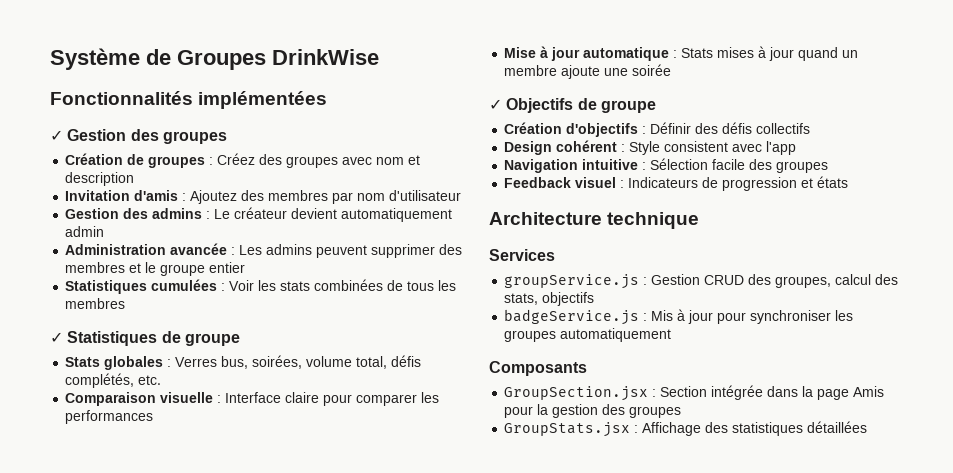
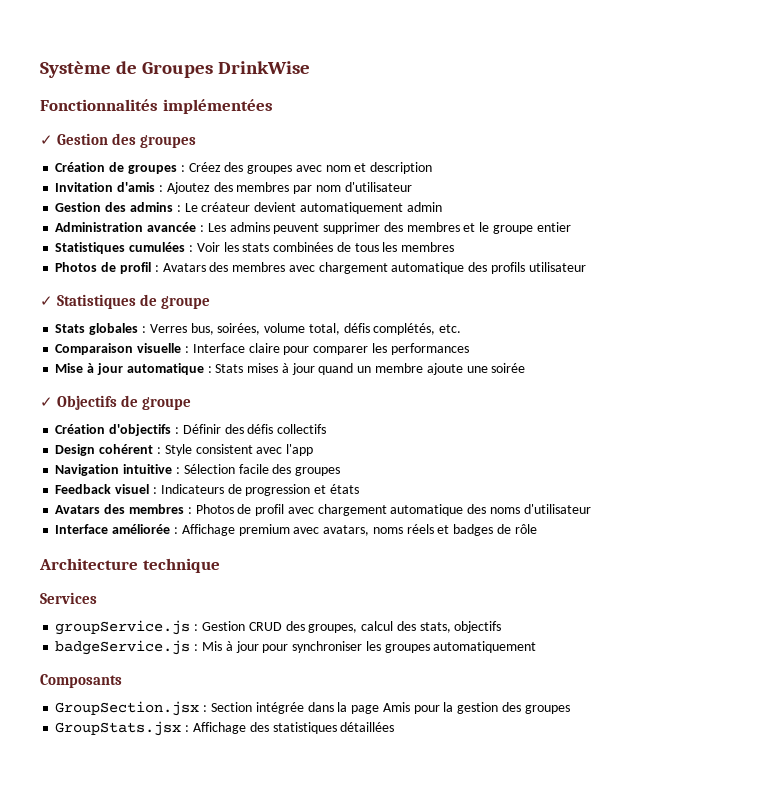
+ Photos de profil : Avatars des membres avec chargement automatique des profils utilisateur
+ Avatars des membres : Photos de profil avec chargement automatique des noms d'utilisateur
+ Interface améliorée : Affichage premium avec avatars, noms réels et badges de rôle

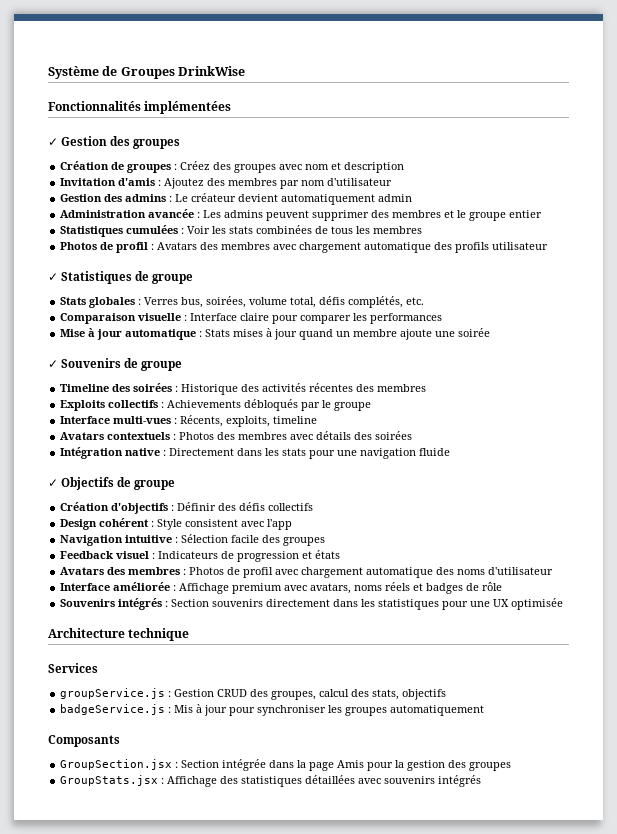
+ ✓ Souvenirs de groupe
+ Timeline des soirées : Historique des activités récentes des membres
+ Exploits collectifs : Achievements débloqués par le groupe
+ Interface multi-vues : Récents, exploits, timeline
+ Avatars contextuels : Photos des membres avec détails des soirées
+ Intégration native : Directement dans les stats pour une navigation fluide
+ Souvenirs intégrés : Section souvenirs directement dans les statistiques pour une UX optimisée
- GroupStats.jsx : Affichage des statistiques détaillées
+ GroupStats.jsx : Affichage des statistiques détaillées avec souvenirs intégrés

